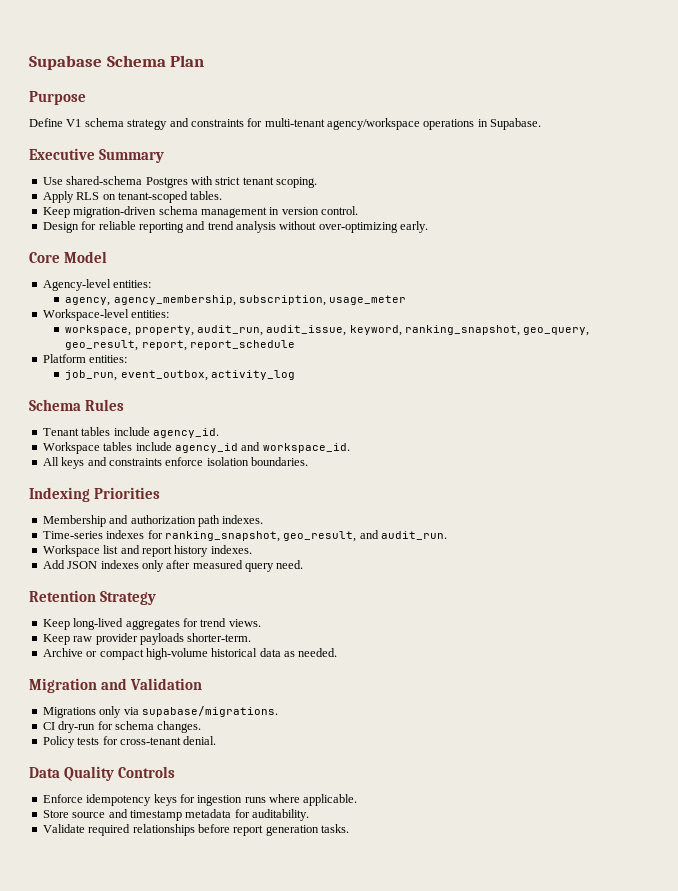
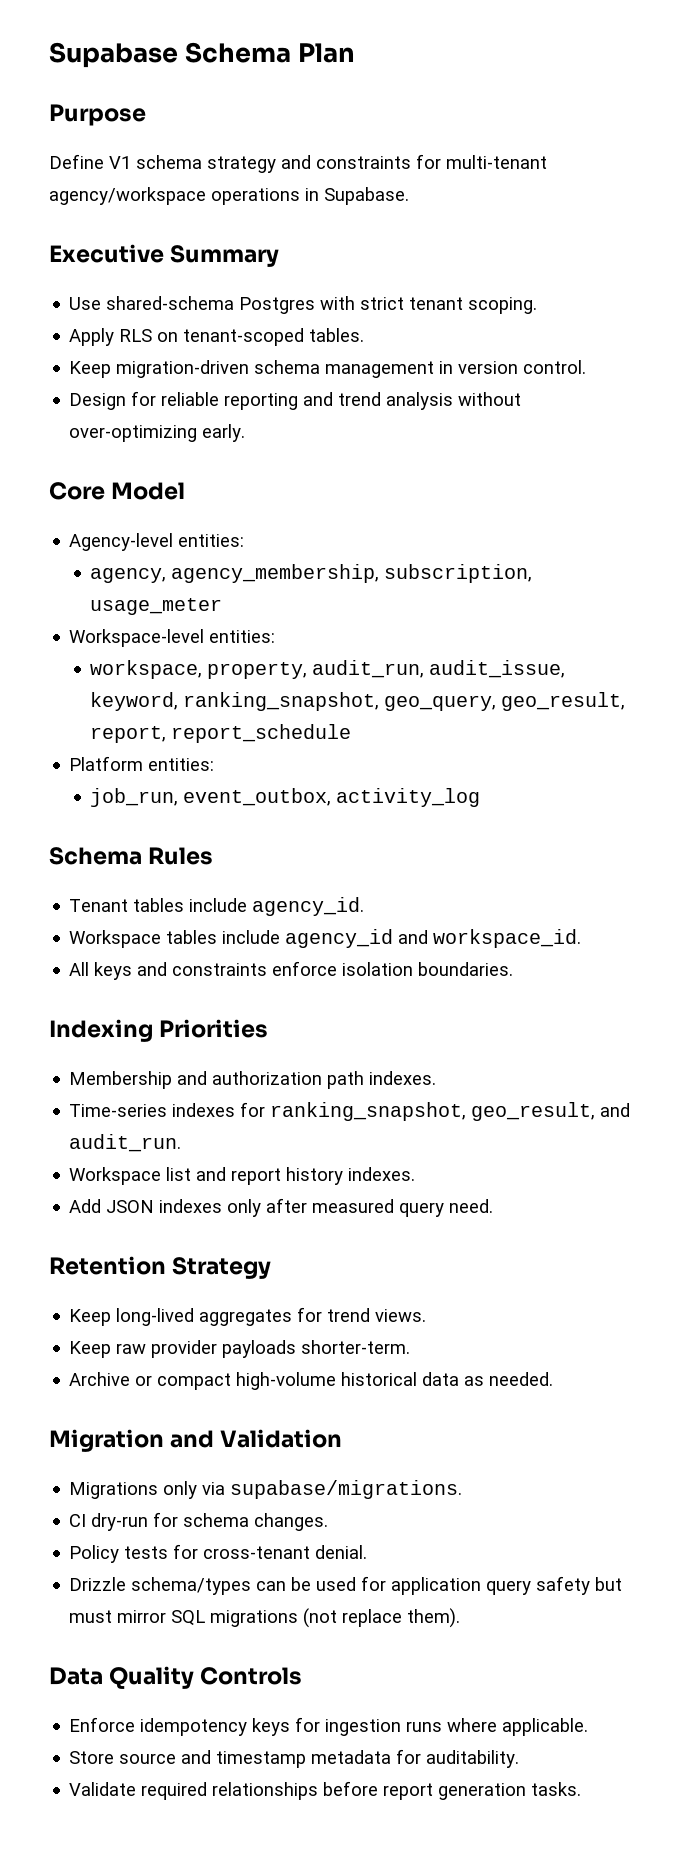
+ Drizzle schema/types can be used for application query safety but must mirror SQL migrations (not replace them).

